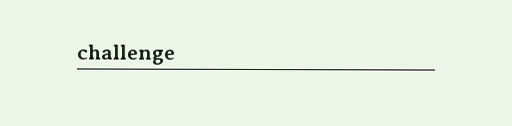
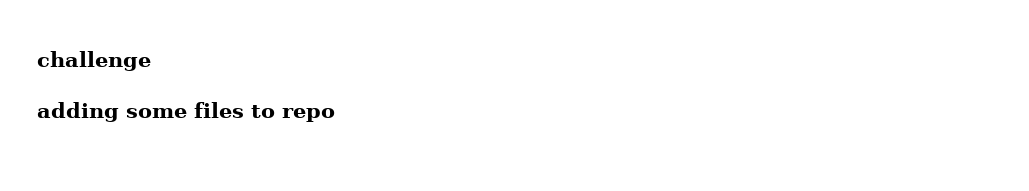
+ adding some files to repo

